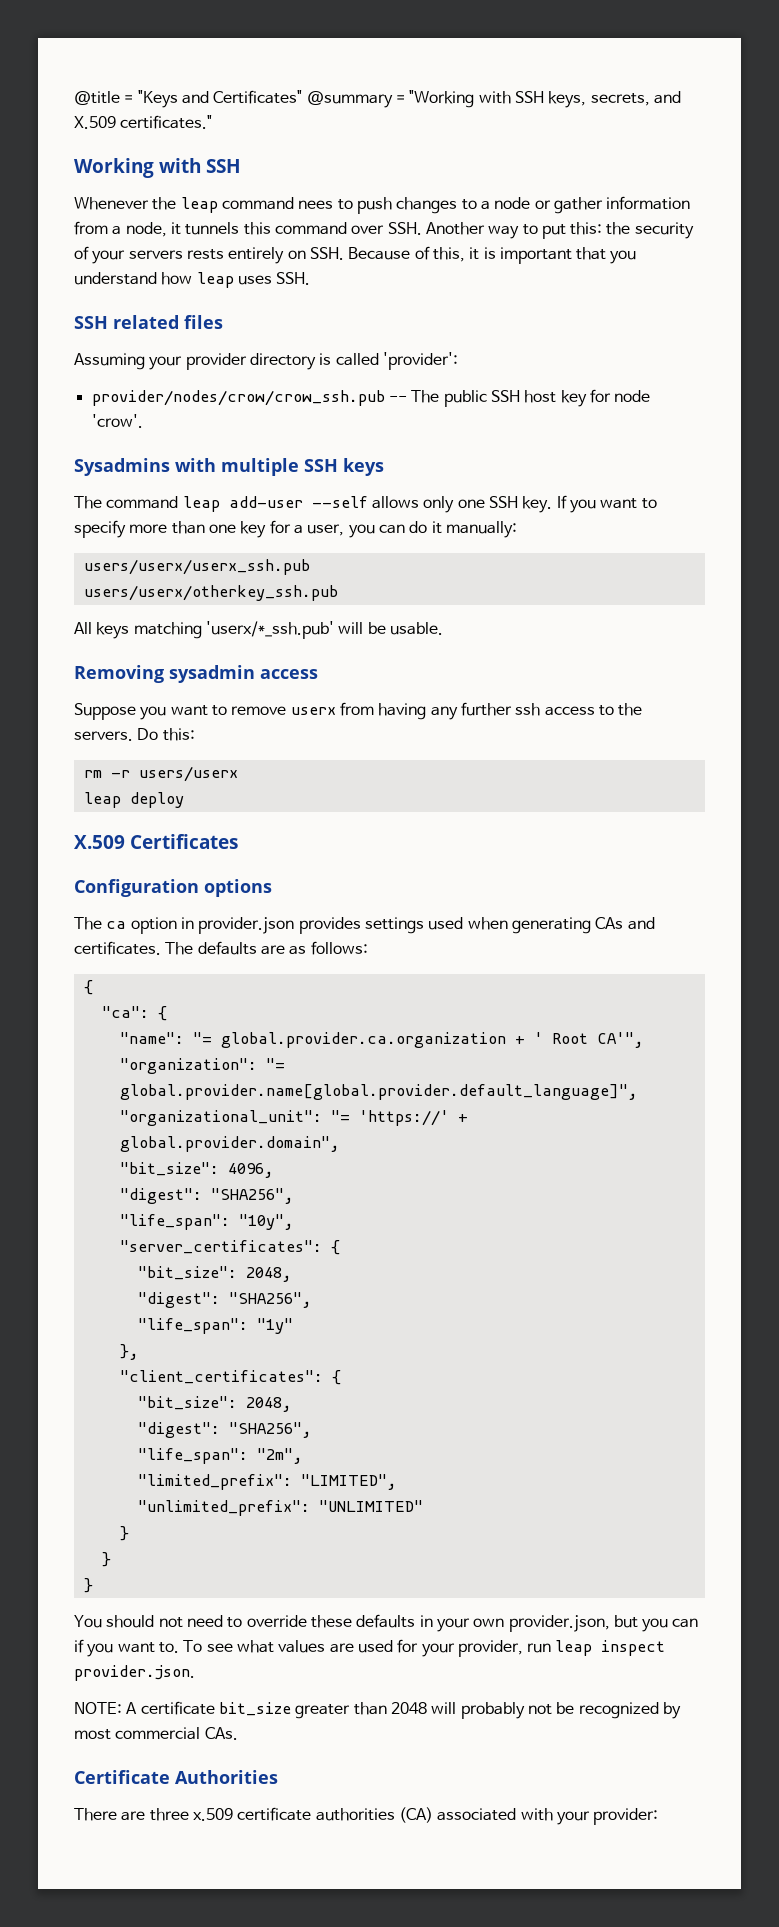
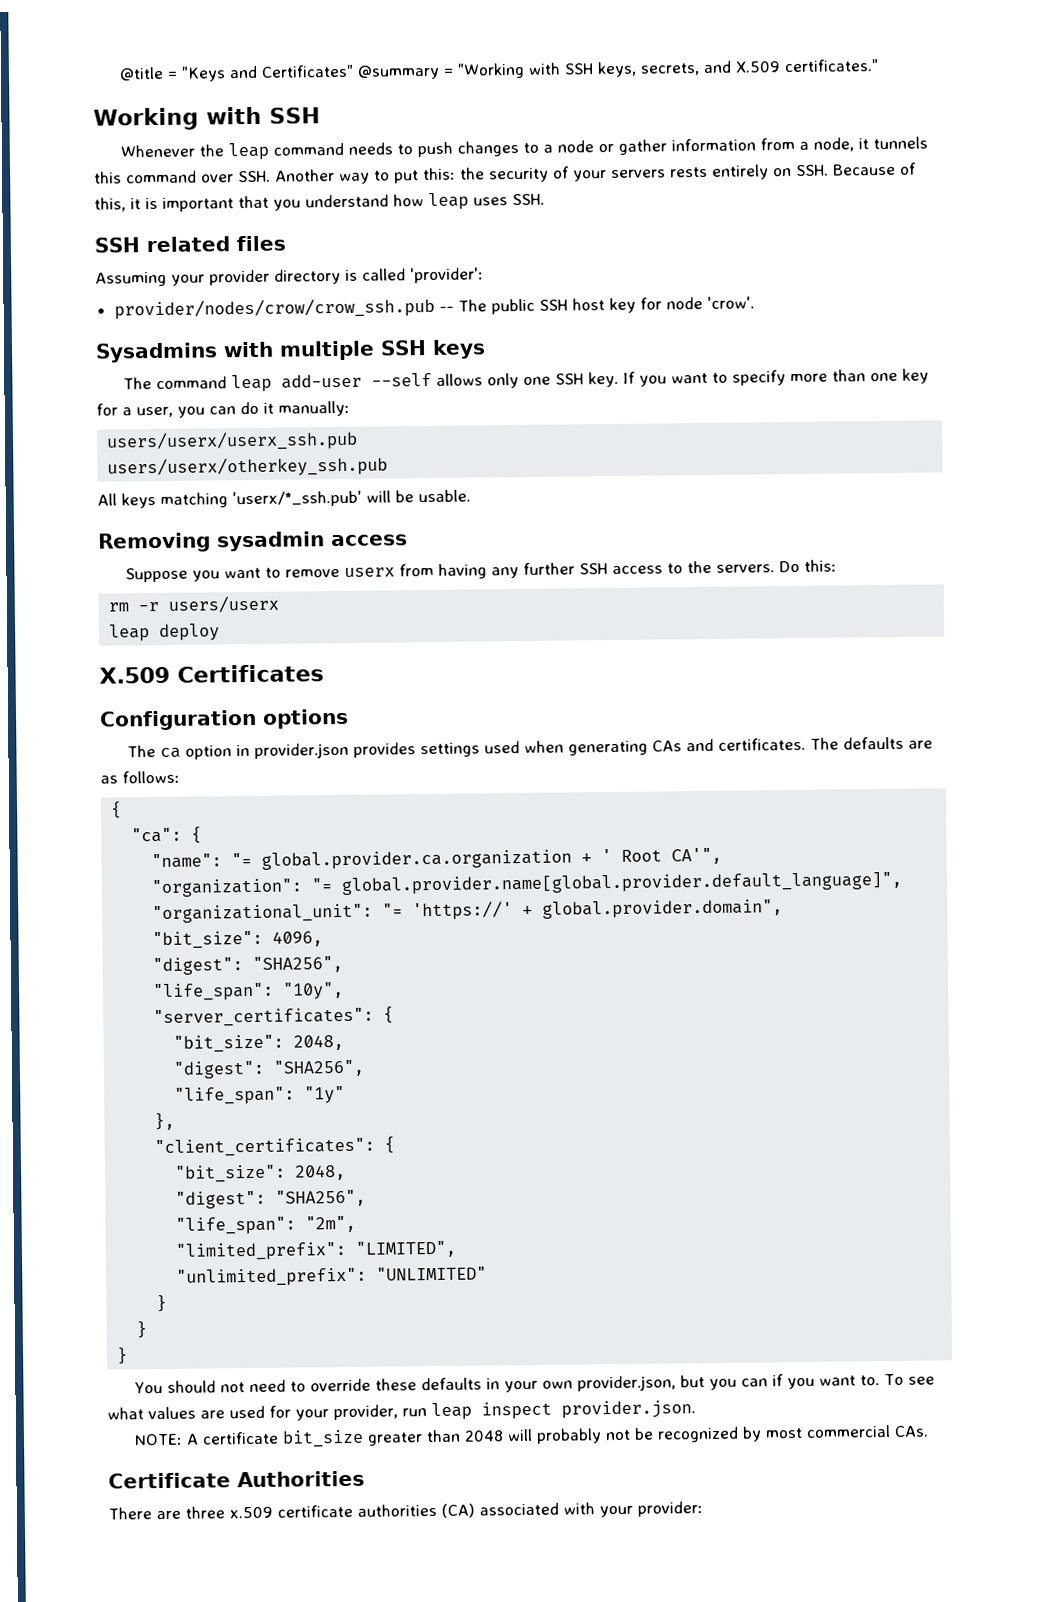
- Whenever the leap command nees to push changes to a node or gather information from a node, it tunnels this command over SSH. Another way to put this: the security of your servers rests entirely on SSH. Because of this, it is important that you understand how leap uses SSH.
+ Whenever the leap command needs to push changes to a node or gather information from a node, it tunnels this command over SSH. Another way to put this: the security of your servers rests entirely on SSH. Because of this, it is important that you understand how leap uses SSH.
- Suppose you want to remove userx from having any further ssh access to the servers.
+ Suppose you want to remove userx from having any further SSH access to the servers.

